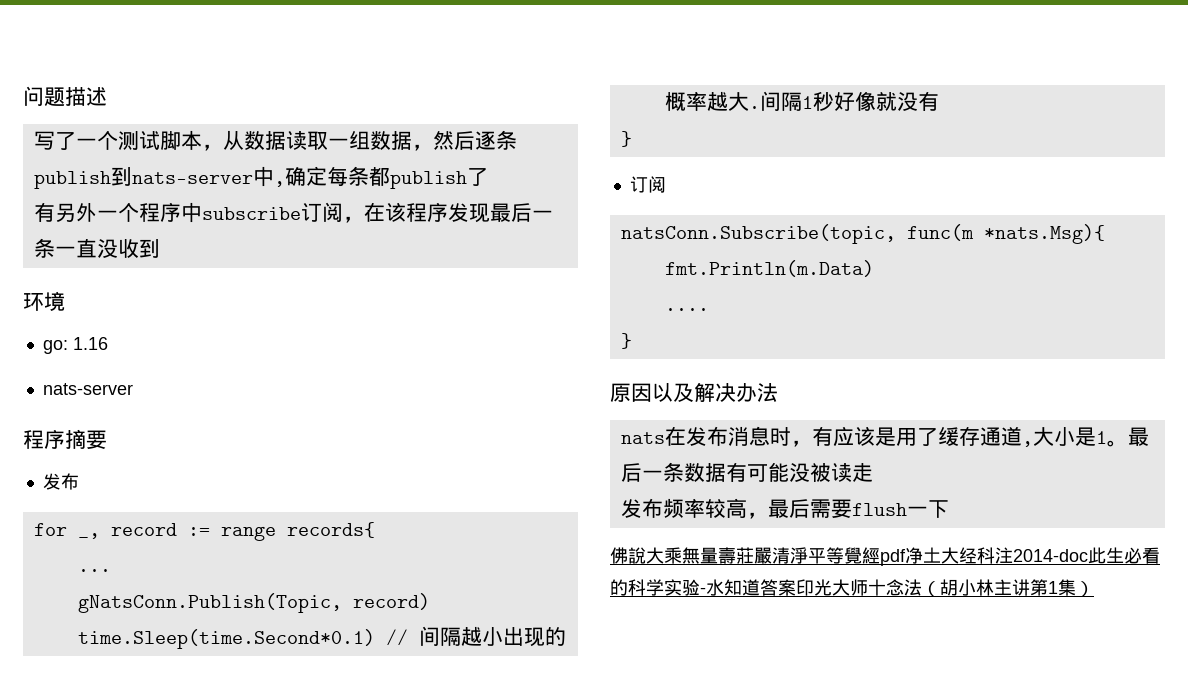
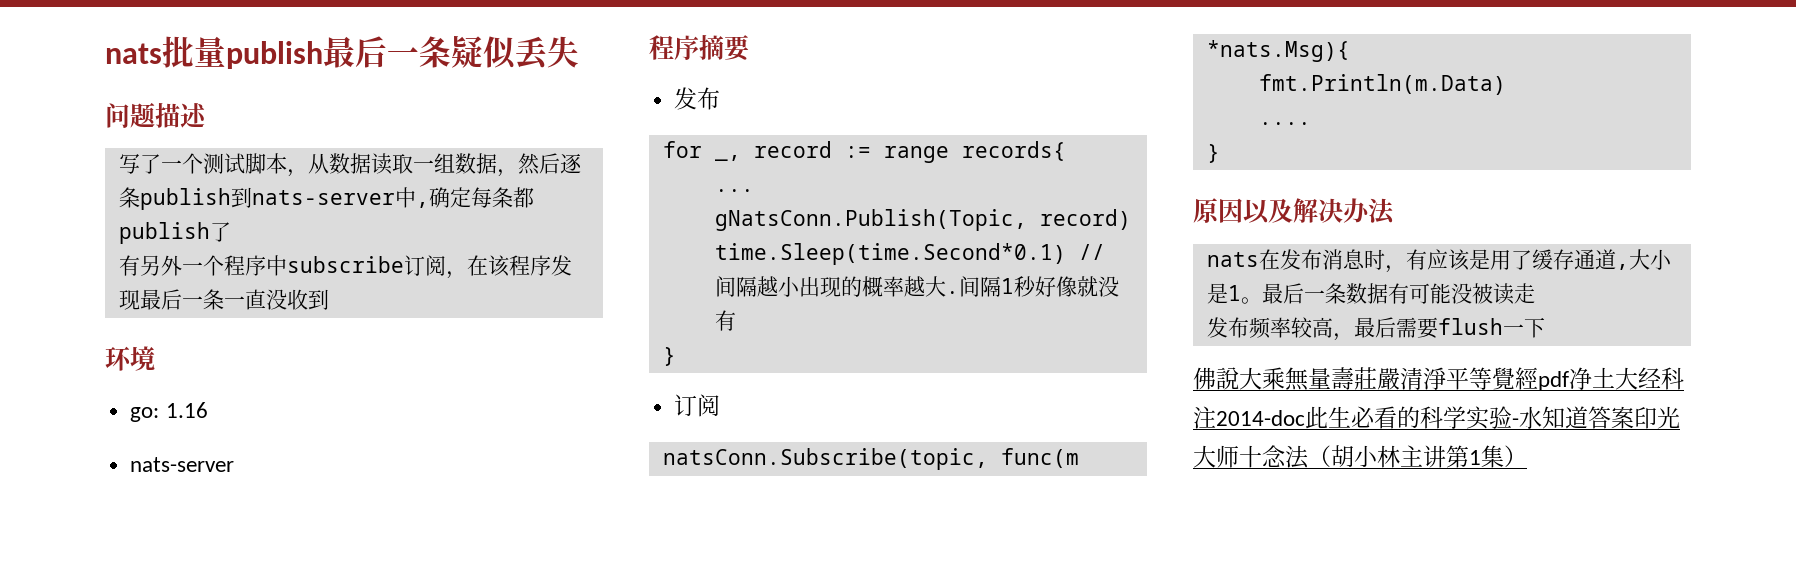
+ nats批量publish最后一条疑似丢失

